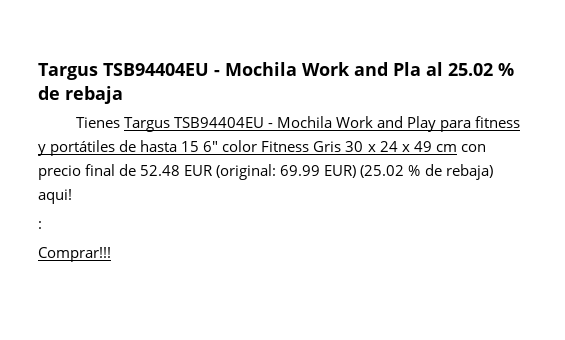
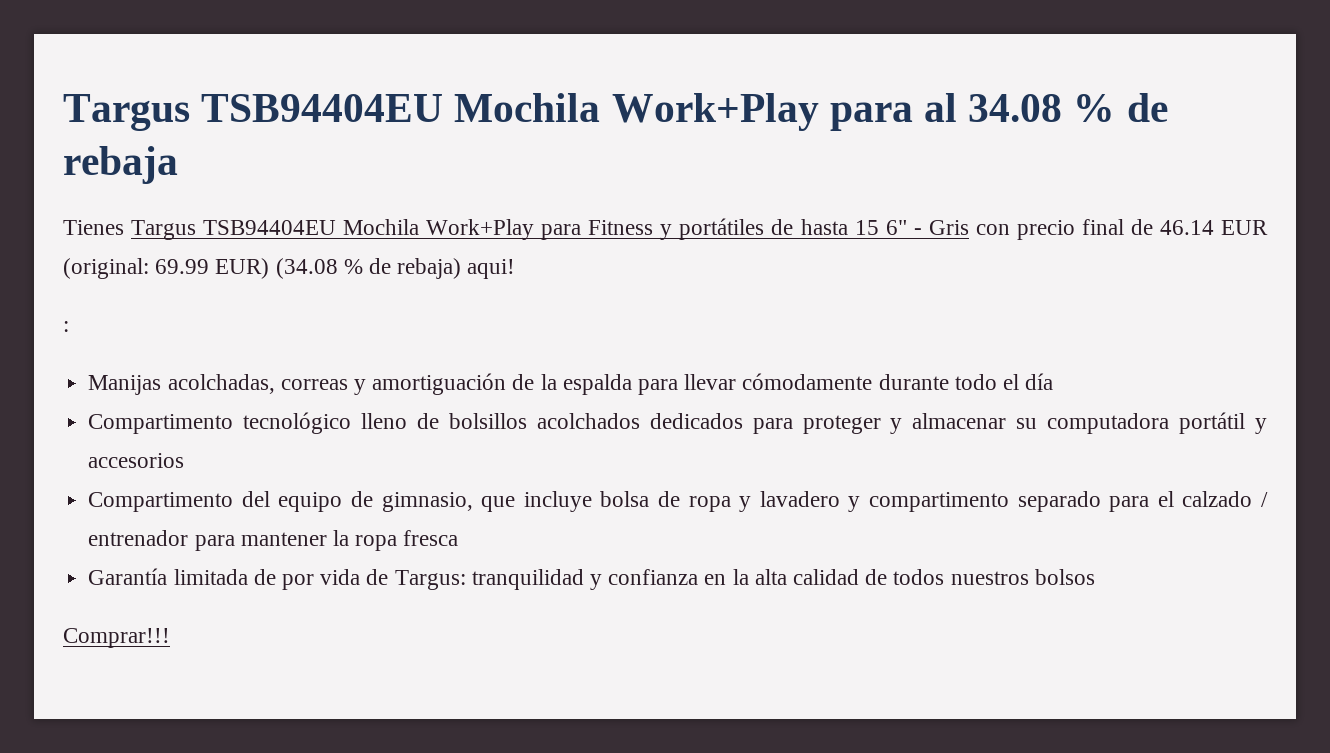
- Targus TSB94404EU - Mochila Work and Pla al 25.02 % de rebaja
+ Targus TSB94404EU Mochila Work+Play para al 34.08 % de rebaja
- Tienes Targus TSB94404EU - Mochila Work and Play para fitness y portátiles de hasta 15 6" color Fitness Gris 30 x 24 x 49 cm con precio final de 52.48 EUR (original: 69.99 EUR) (25.02 % de rebaja) aqui!
+ Tienes Targus TSB94404EU Mochila Work+Play para Fitness y portátiles de hasta 15 6" - Gris con precio final de 46.14 EUR (original: 69.99 EUR) (34.08 % de rebaja) aqui!
+ Manijas acolchadas, correas y amortiguación de la espalda para llevar cómodamente durante todo el día
+ Compartimento tecnológico lleno de bolsillos acolchados dedicados para proteger y almacenar su computadora portátil y accesorios
+ Compartimento del equipo de gimnasio, que incluye bolsa de ropa y lavadero y compartimento separado para el calzado / entrenador para mantener la ropa fresca
+ Garantía limitada de por vida de Targus: tranquilidad y confianza en la alta calidad de todos nuestros bolsos

